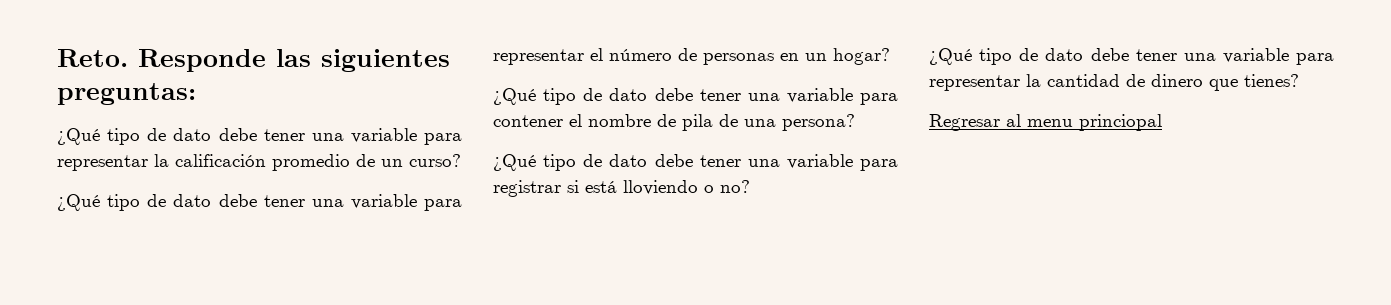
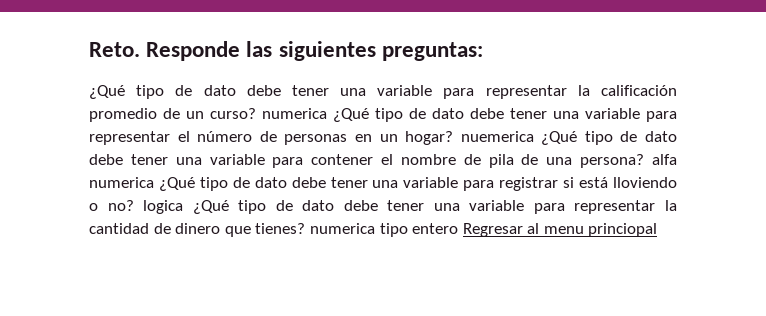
- ¿Qué tipo de dato debe tener una variable para representar la calificación promedio de un curso?
- ¿Qué tipo de dato debe tener una variable para representar el número de personas en un hogar?
- ¿Qué tipo de dato debe tener una variable para contener el nombre de pila de una persona?
- ¿Qué tipo de dato debe tener una variable para registrar si está lloviendo o no?
- ¿Qué tipo de dato debe tener una variable para representar la cantidad de dinero que tienes?
- Regresar al menu princiopal
+ ¿Qué tipo de dato debe tener una variable para representar la calificación promedio de un curso? numerica ¿Qué tipo de dato debe tener una variable para representar el número de personas en un hogar? nuemerica ¿Qué tipo de dato debe tener una variable para contener el nombre de pila de una persona? alfa numerica ¿Qué tipo de dato debe tener una variable para registrar si está lloviendo o no? logica ¿Qué tipo de dato debe tener una variable para representar la cantidad de dinero que tienes? numerica tipo entero Regresar al menu princiopal

